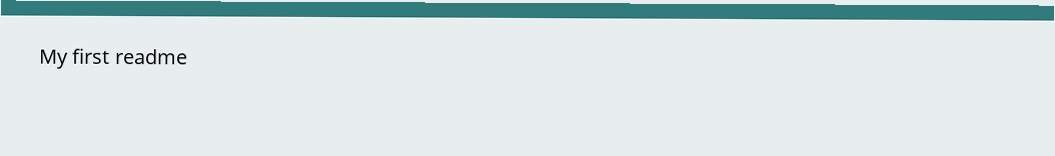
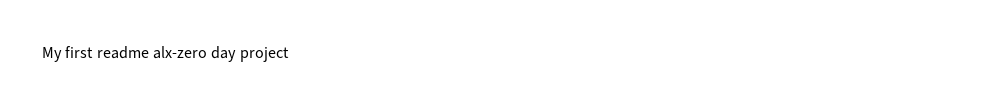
- My first readme
+ My first readme alx-zero day project

